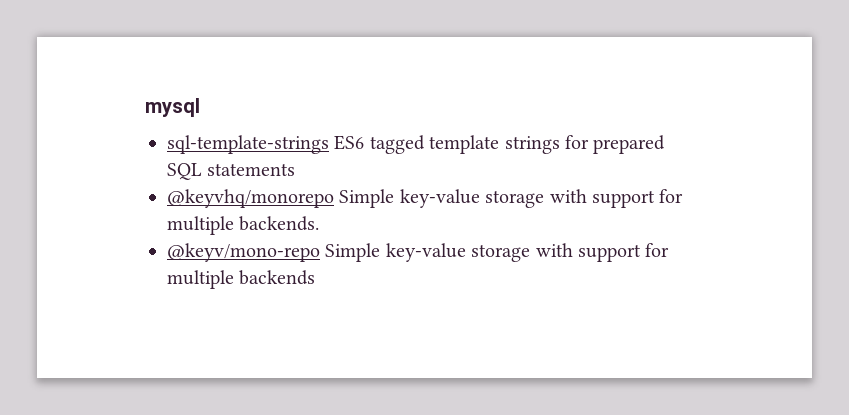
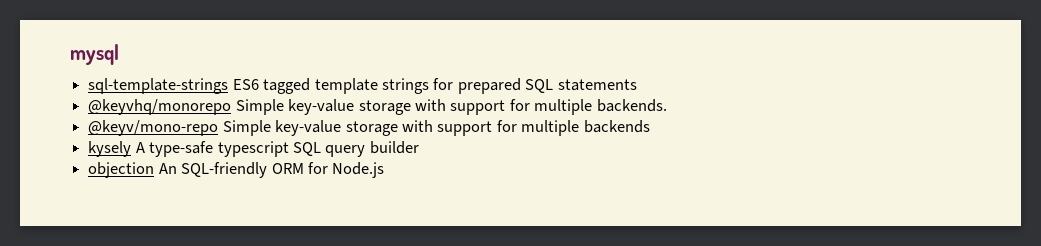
+ kysely A type-safe typescript SQL query builder
+ objection An SQL-friendly ORM for Node.js

